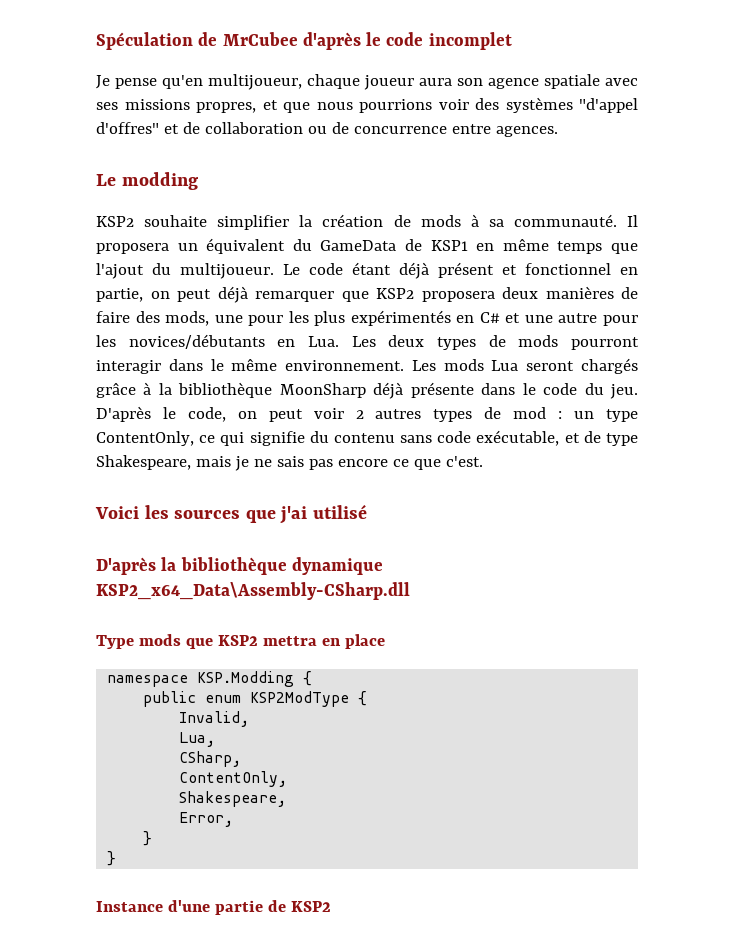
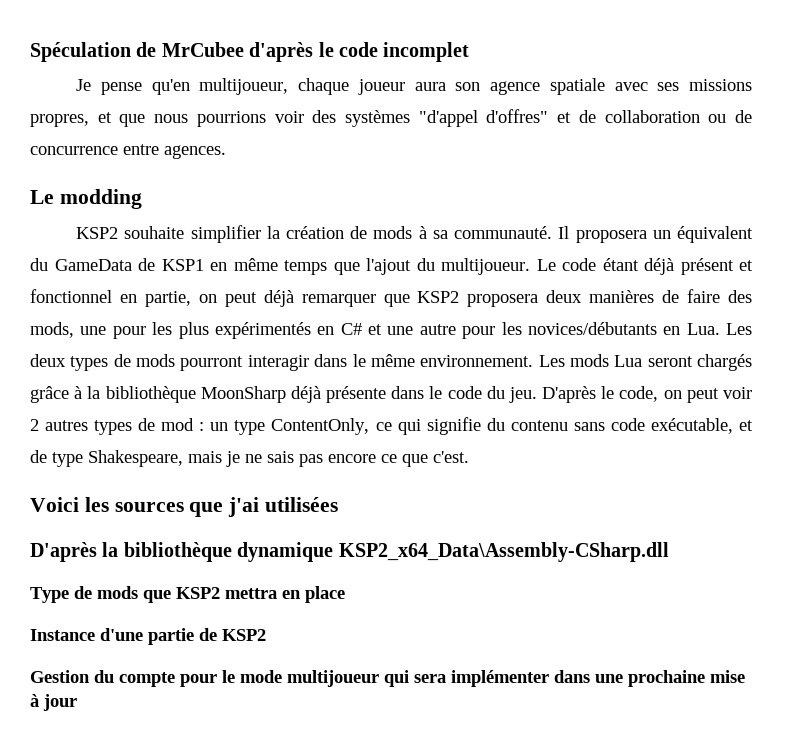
- Voici les sources que j'ai utilisé
+ Voici les sources que j'ai utilisées
- Type mods que KSP2 mettra en place
+ Type de mods que KSP2 mettra en place
- namespace KSP.Modding {
- public enum KSP2ModType {
- Invalid,
- Lua,
- CSharp,
- ContentOnly,
- Shakespeare,
- Error,
- }
- }
+ Gestion du compte pour le mode multijoueur qui sera implémenter dans une prochaine mise à jour

